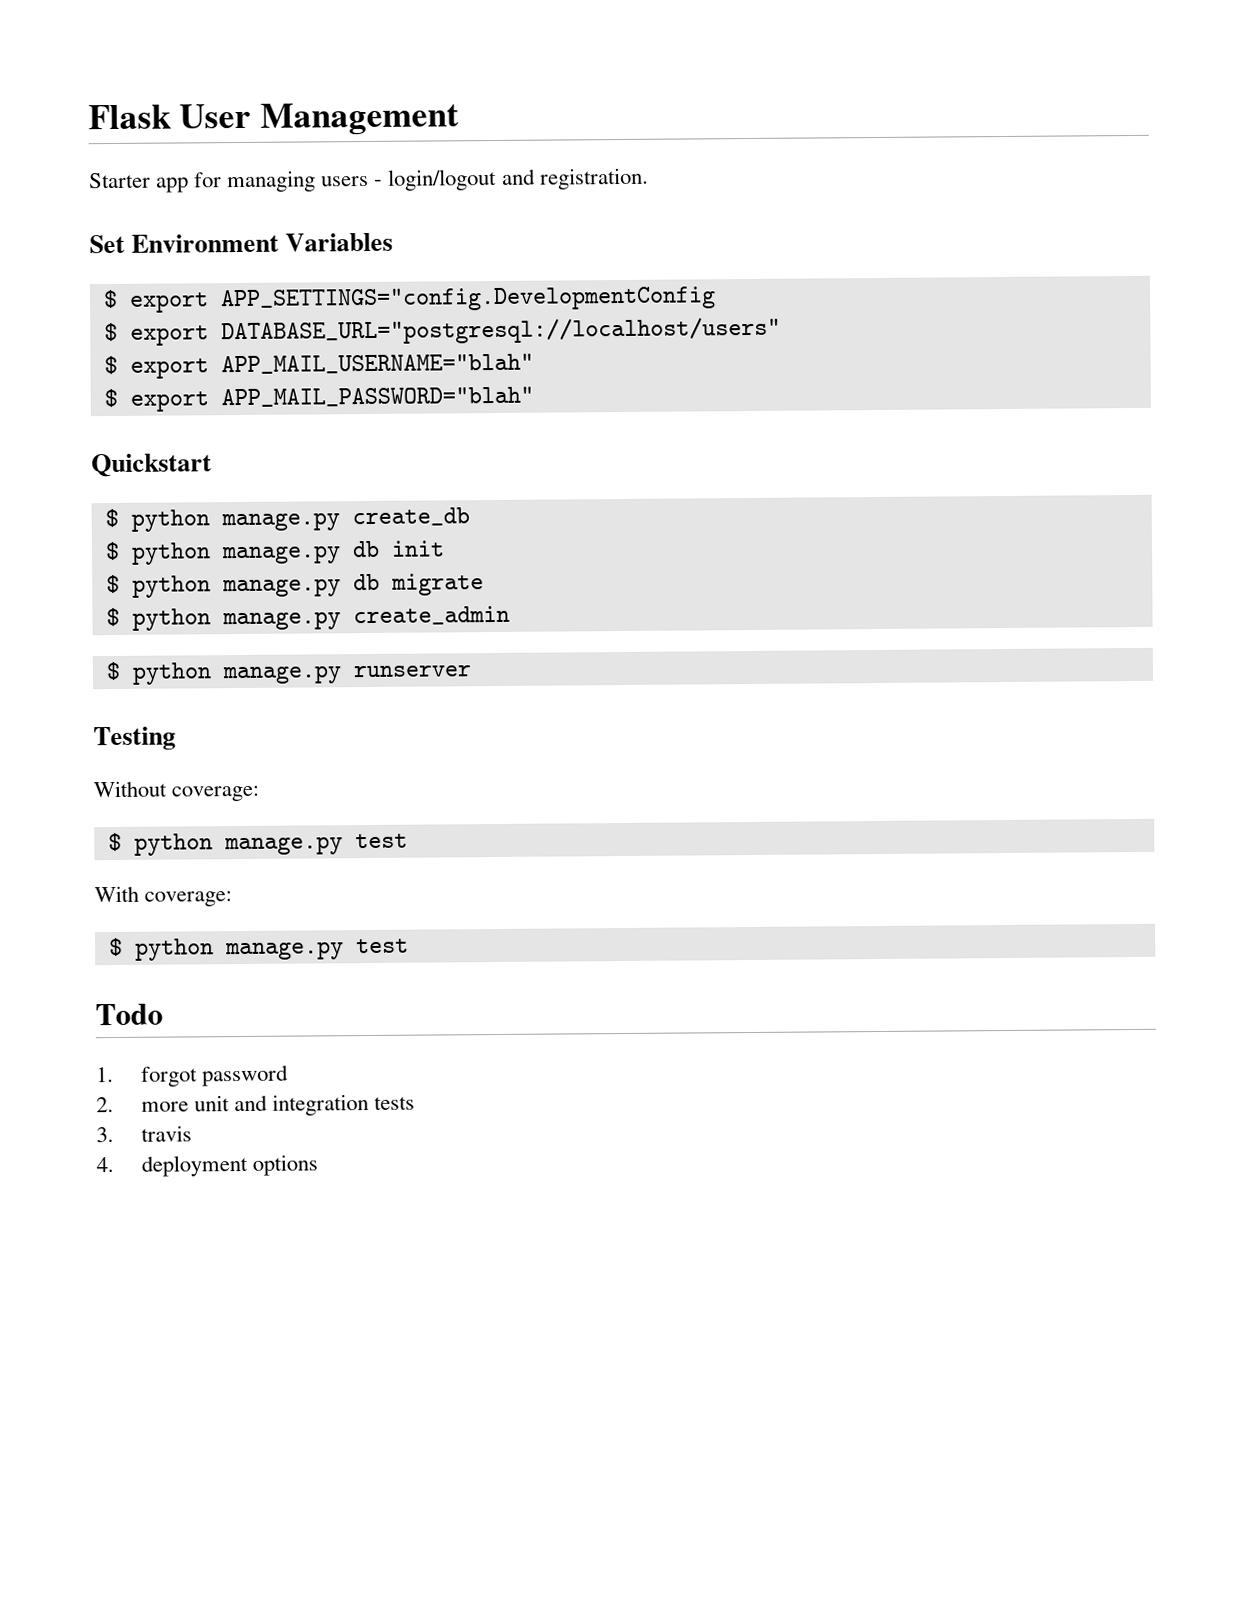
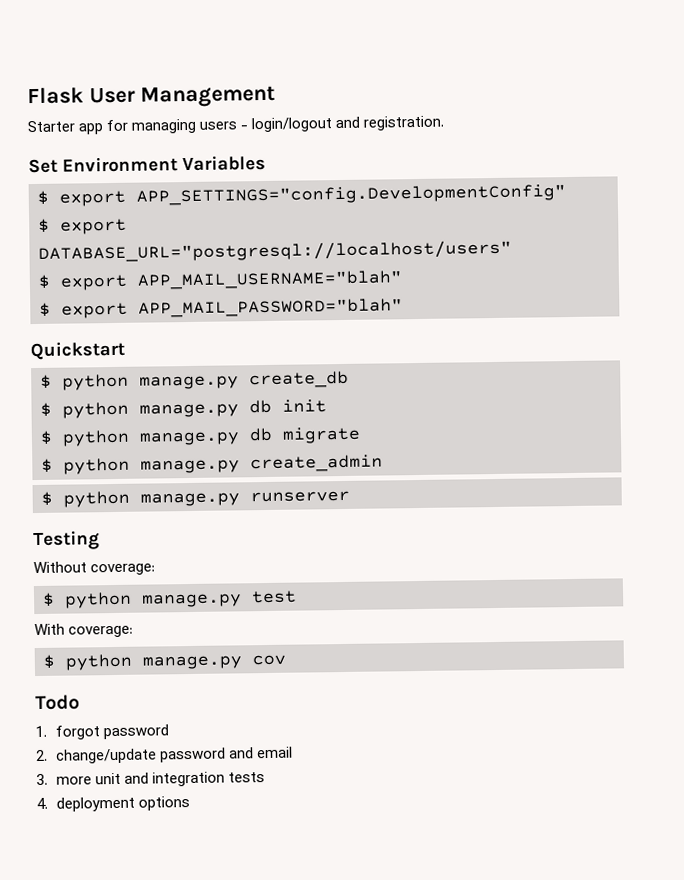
- $ export APP_SETTINGS="config.DevelopmentConfig
+ $ export APP_SETTINGS="config.DevelopmentConfig"
  With coverage:
- $ python manage.py test
+ $ python manage.py cov
- 2. more unit and integration tests
+ 2. change/update password and email
+ 3. more unit and integration tests
- 3. travis

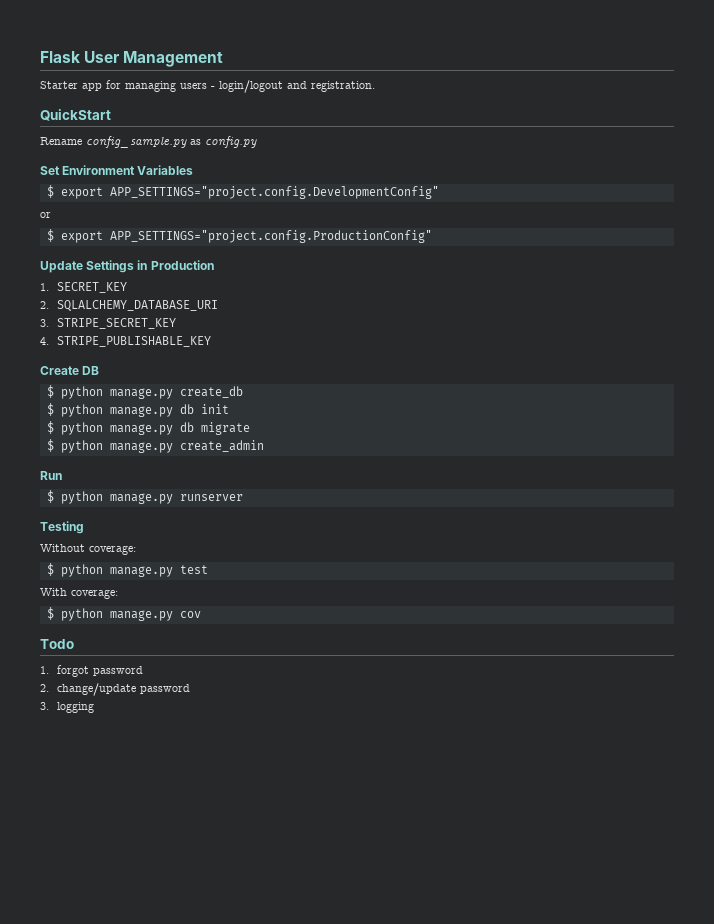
+ QuickStart
+ Rename config_sample.py as config.py
- $ export APP_SETTINGS="config.DevelopmentConfig"
- $ export DATABASE_URL="postgresql://localhost/users"
- $ export APP_MAIL_USERNAME="blah"
- $ export APP_MAIL_PASSWORD="blah"
- Quickstart
+ $ export APP_SETTINGS="project.config.DevelopmentConfig"
+ or
+ $ export APP_SETTINGS="project.config.ProductionConfig"
+ Update Settings in Production
+ 1. SECRET_KEY
+ 2. SQLALCHEMY_DATABASE_URI
+ 3. STRIPE_SECRET_KEY
+ 4. STRIPE_PUBLISHABLE_KEY
+ Create DB
+ Run
- 2. change/update password and email
- 3. more unit and integration tests
- 4. deployment options
+ 2. change/update password
+ 3. logging

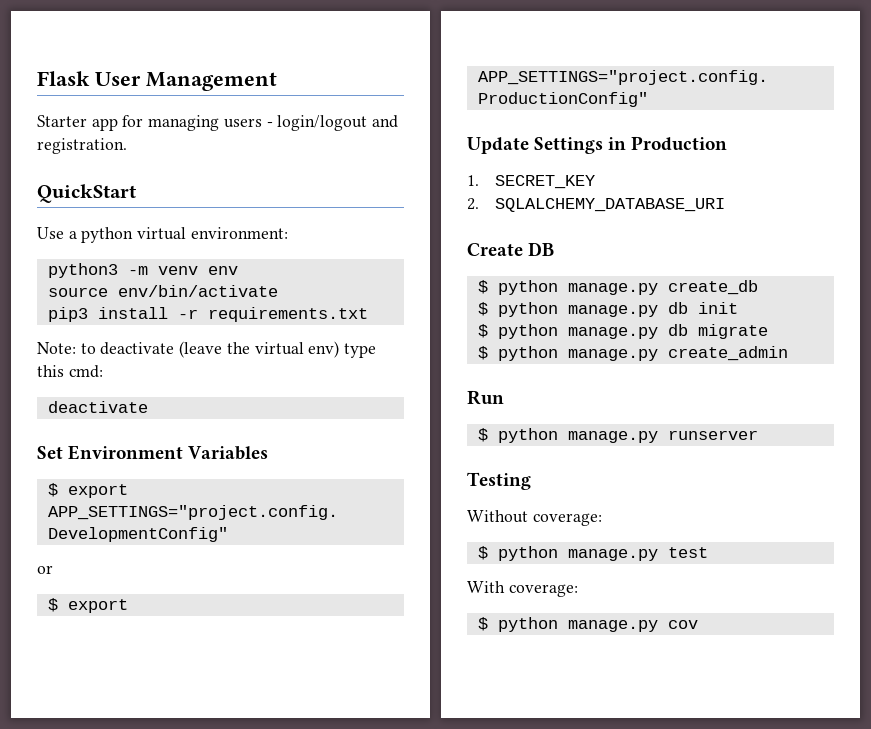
- Rename config_sample.py as config.py
+ Use a python virtual environment:
+ python3 -m venv env
+ source env/bin/activate
+ pip3 install -r requirements.txt
+ Note: to deactivate (leave the virtual env) type this cmd:
+ deactivate
- 3. STRIPE_SECRET_KEY
- 4. STRIPE_PUBLISHABLE_KEY
- Todo
- 1. forgot password
- 2. change/update password
- 3. logging

